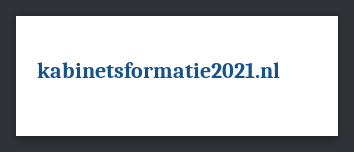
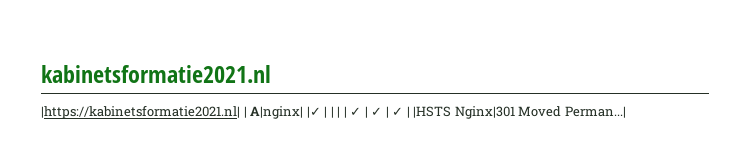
+ |https://kabinetsformatie2021.nl| | A|nginx| |✓ | | | | ✓ | ✓ | ✓ | |HSTS Nginx|301 Moved Perman...|

